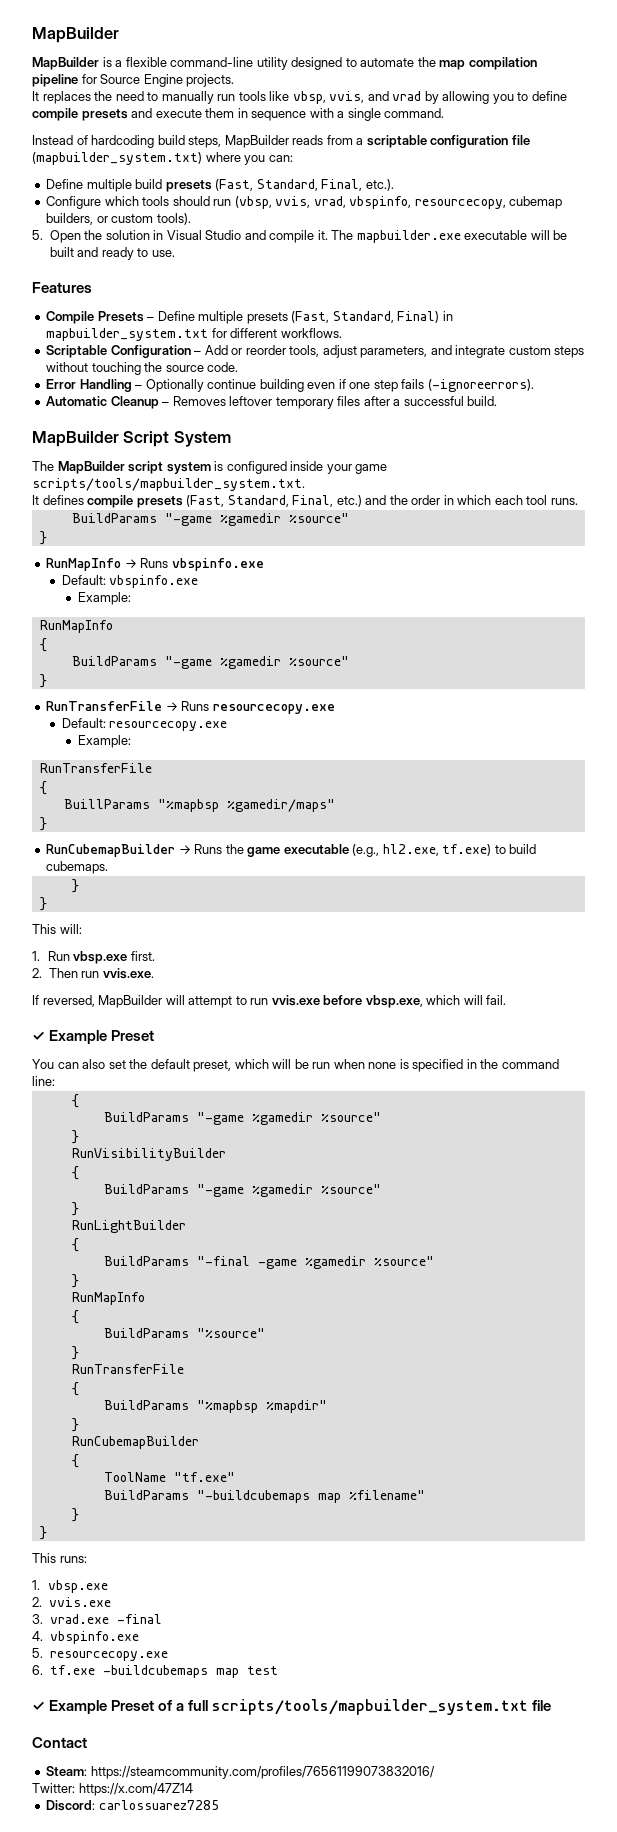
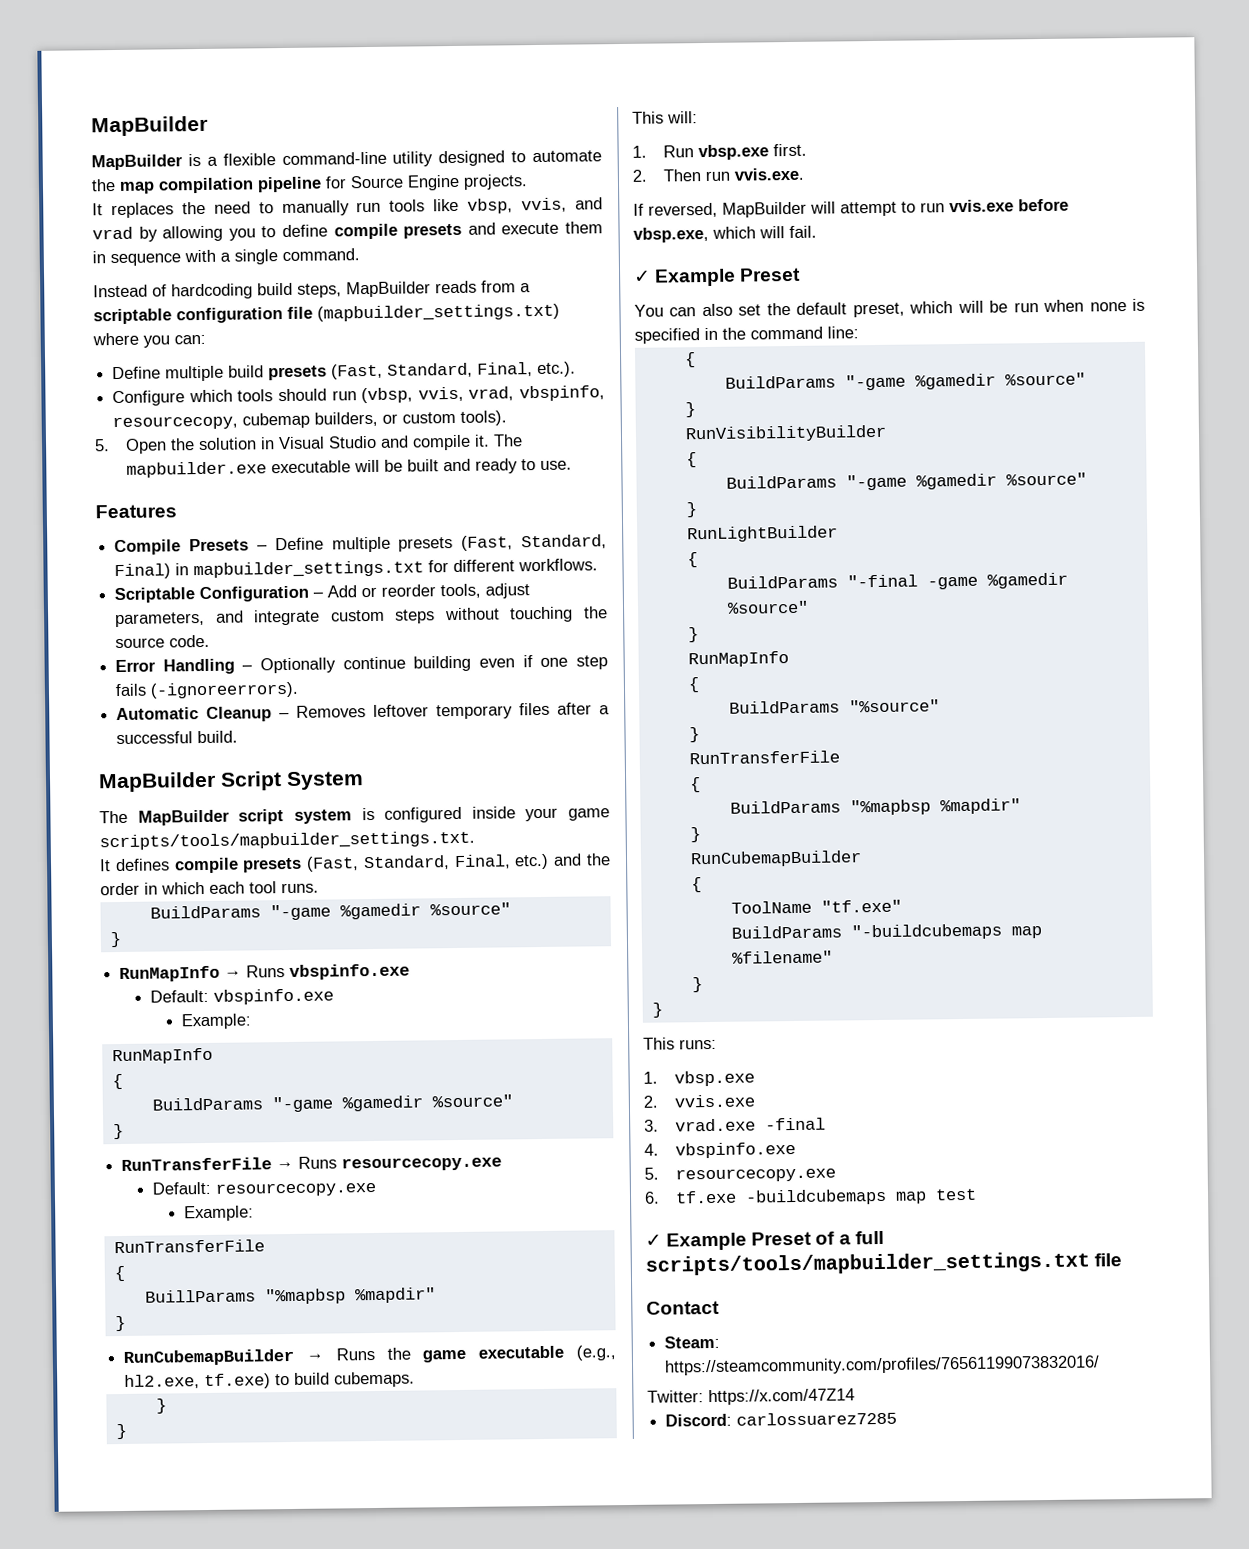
- Instead of hardcoding build steps, MapBuilder reads from a scriptable configuration file (mapbuilder_system.txt) where you can:
+ Instead of hardcoding build steps, MapBuilder reads from a scriptable configuration file (mapbuilder_settings.txt) where you can:
- Compile Presets – Define multiple presets (Fast, Standard, Final) in mapbuilder_system.txt for different workflows.
+ Compile Presets – Define multiple presets (Fast, Standard, Final) in mapbuilder_settings.txt for different workflows.
- The MapBuilder script system is configured inside your game scripts/tools/mapbuilder_system.txt.
+ The MapBuilder script system is configured inside your game scripts/tools/mapbuilder_settings.txt.
- BuillParams "%mapbsp %gamedir/maps"
+ BuillParams "%mapbsp %mapdir"
- ✓ Example Preset of a full scripts/tools/mapbuilder_system.txt file
+ ✓ Example Preset of a full scripts/tools/mapbuilder_settings.txt file

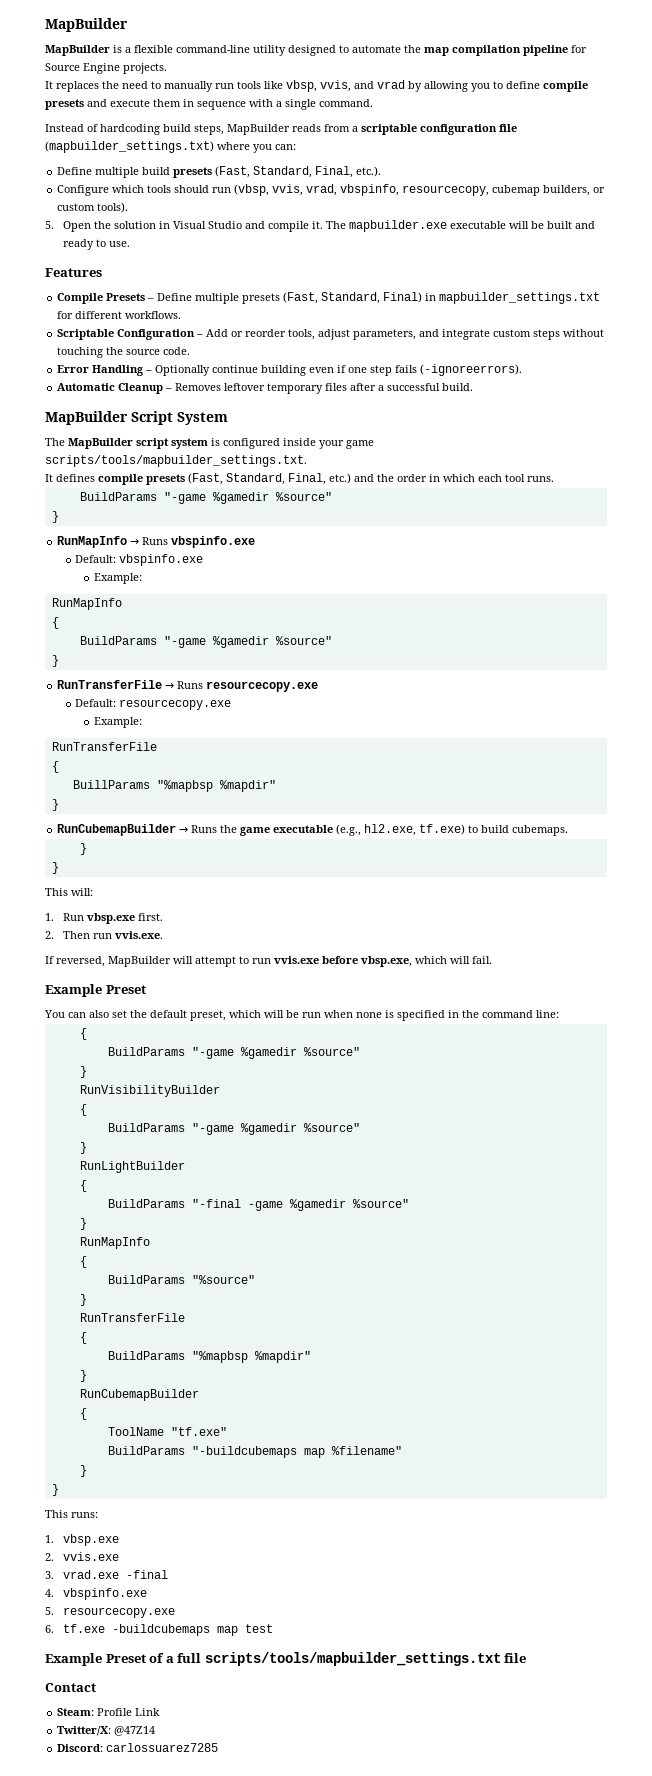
  If reversed, MapBuilder will attempt to run vvis.exe before vbsp.exe, which will fail.
- ✓ Example Preset
+ Example Preset
- ✓ Example Preset of a full scripts/tools/mapbuilder_settings.txt file
+ Example Preset of a full scripts/tools/mapbuilder_settings.txt file
- Steam: https://steamcommunity.com/profiles/76561199073832016/
- Twitter: https://x.com/47Z14
+ Steam: Profile Link
+ Twitter/X: @47Z14

